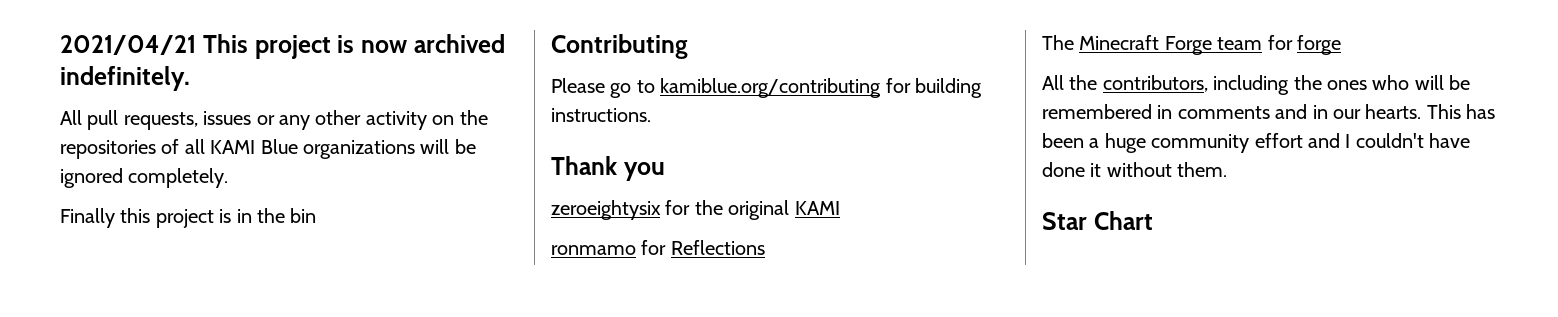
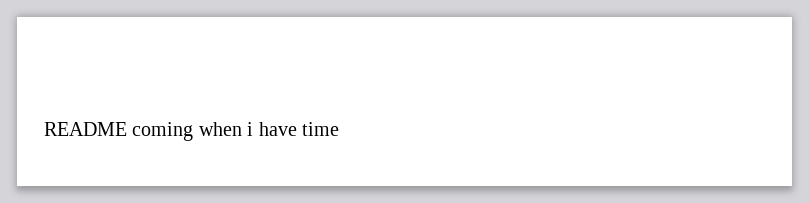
- 2021/04/21 This project is now archived indefinitely.
- All pull requests, issues or any other activity on the repositories of all KAMI Blue organizations will be ignored completely.
- Finally this project is in the bin
- Contributing
- Please go to kamiblue.org/contributing for building instructions.
- Thank you
- zeroeightysix for the original KAMI
- ronmamo for Reflections
- The Minecraft Forge team for forge
- All the contributors, including the ones who will be remembered in comments and in our hearts. This has been a huge community effort and I couldn't have done it without them.
- Star Chart
+ README coming when i have time

